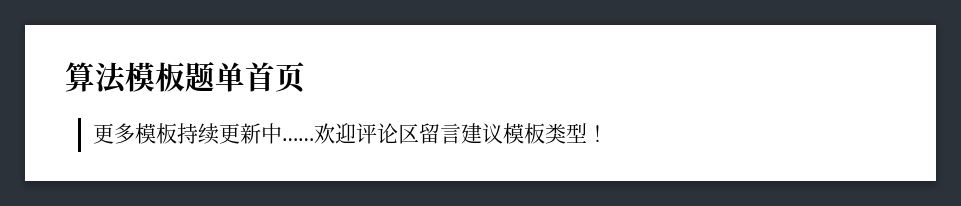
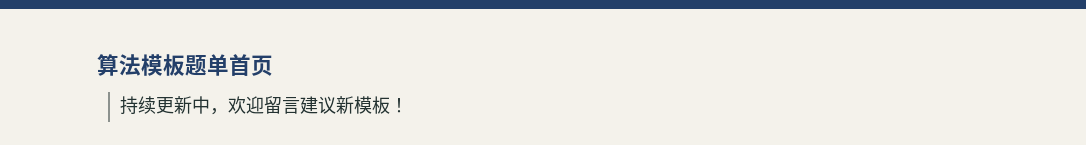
- 更多模板持续更新中……欢迎评论区留言建议模板类型！
+ 持续更新中，欢迎留言建议新模板！

